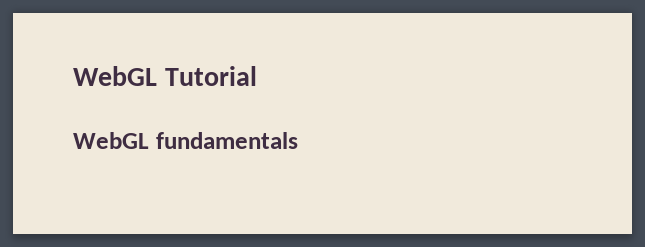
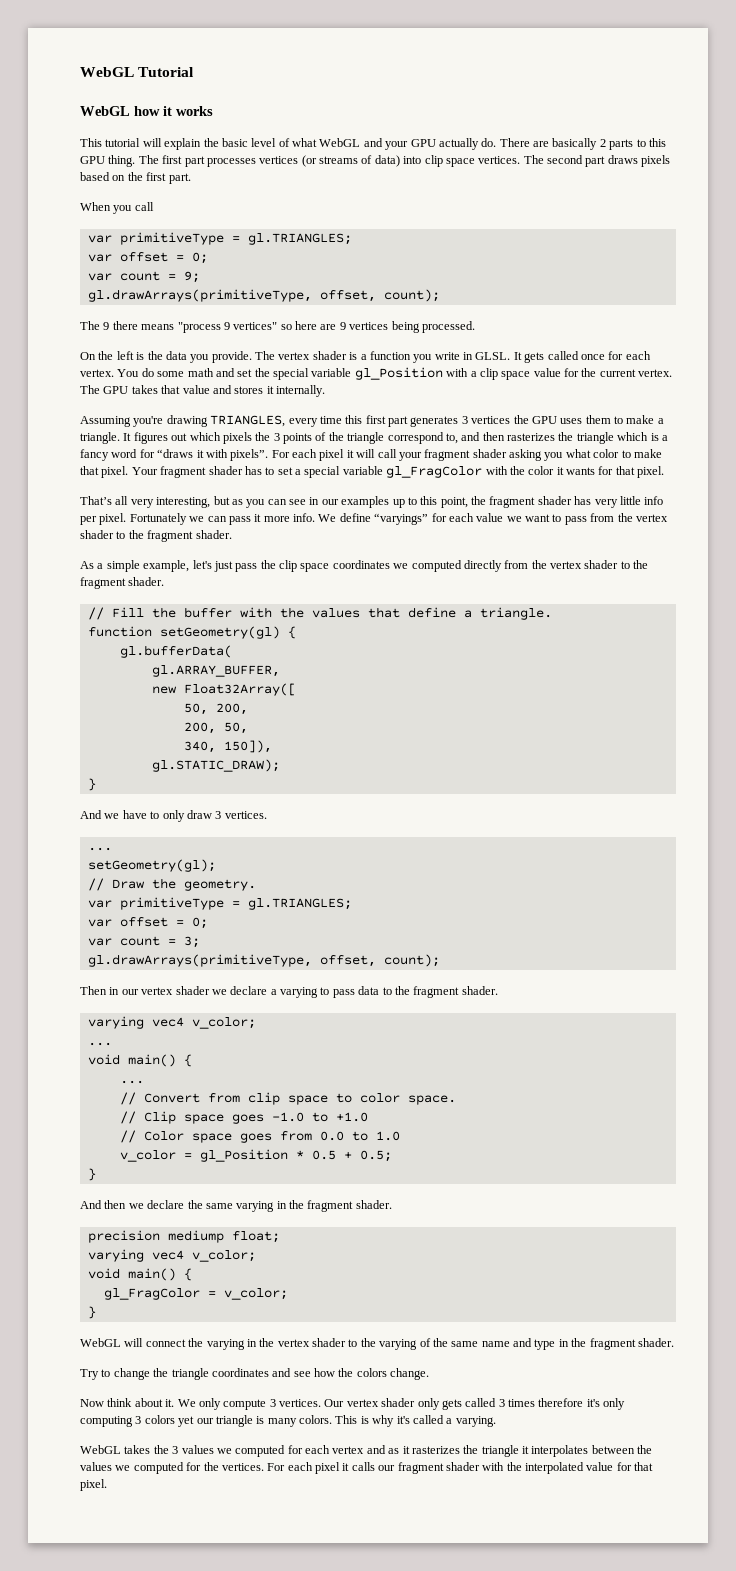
- WebGL fundamentals
+ WebGL how it works
+ This tutorial will explain the basic level of what WebGL and your GPU actually do. There are basically 2 parts to this GPU thing. The first part processes vertices (or streams of data) into clip space vertices. The second part draws pixels based on the first part.
+ When you call
+ var primitiveType = gl.TRIANGLES;
+ var offset = 0;
+ var count = 9;
+ gl.drawArrays(primitiveType, offset, count);
+ The 9 there means "process 9 vertices" so here are 9 vertices being processed.
+ On the left is the data you provide. The vertex shader is a function you write in GLSL. It gets called once for each vertex. You do some math and set the special variable gl_Position with a clip space value for the current vertex. The GPU takes that value and stores it internally.
+ Assuming you're drawing TRIANGLES, every time this first part generates 3 vertices the GPU uses them to make a triangle. It figures out which pixels the 3 points of the triangle correspond to, and then rasterizes the triangle which is a fancy word for “draws it with pixels”. For each pixel it will call your fragment shader asking you what color to make that pixel. Your fragment shader has to set a special variable gl_FragColor with the color it wants for that pixel.
+ That’s all very interesting, but as you can see in our examples up to this point, the fragment shader has very little info per pixel. Fortunately we can pass it more info. We define “varyings” for each value we want to pass from the vertex shader to the fragment shader.
+ As a simple example, let's just pass the clip space coordinates we computed directly from the vertex shader to the fragment shader.
+ // Fill the buffer with the values that define a triangle.
+ function setGeometry(gl) {
+ gl.bufferData(
+ gl.ARRAY_BUFFER,
+ new Float32Array([
+ 50, 200,
+ 200, 50,
+ 340, 150]),
+ gl.STATIC_DRAW);
+ }
+ And we have to only draw 3 vertices.
+ ...
+ setGeometry(gl);
+ // Draw the geometry.
+ var primitiveType = gl.TRIANGLES;
+ var offset = 0;
+ var count = 3;
+ gl.drawArrays(primitiveType, offset, count);
+ Then in our vertex shader we declare a varying to pass data to the fragment shader.
+ varying vec4 v_color;
+ ...
+ void main() {
+ ...
+ // Convert from clip space to color space.
+ // Clip space goes -1.0 to +1.0
+ // Color space goes from 0.0 to 1.0
+ v_color = gl_Position * 0.5 + 0.5;
+ }
+ And then we declare the same varying in the fragment shader.
+ precision mediump float;
+ varying vec4 v_color;
+ void main() {
+ gl_FragColor = v_color;
+ }
+ WebGL will connect the varying in the vertex shader to the varying of the same name and type in the fragment shader.
+ Try to change the triangle coordinates and see how the colors change.
+ Now think about it. We only compute 3 vertices. Our vertex shader only gets called 3 times therefore it's only computing 3 colors yet our triangle is many colors. This is why it's called a varying.
+ WebGL takes the 3 values we computed for each vertex and as it rasterizes the triangle it interpolates between the values we computed for the vertices. For each pixel it calls our fragment shader with the interpolated value for that pixel.

